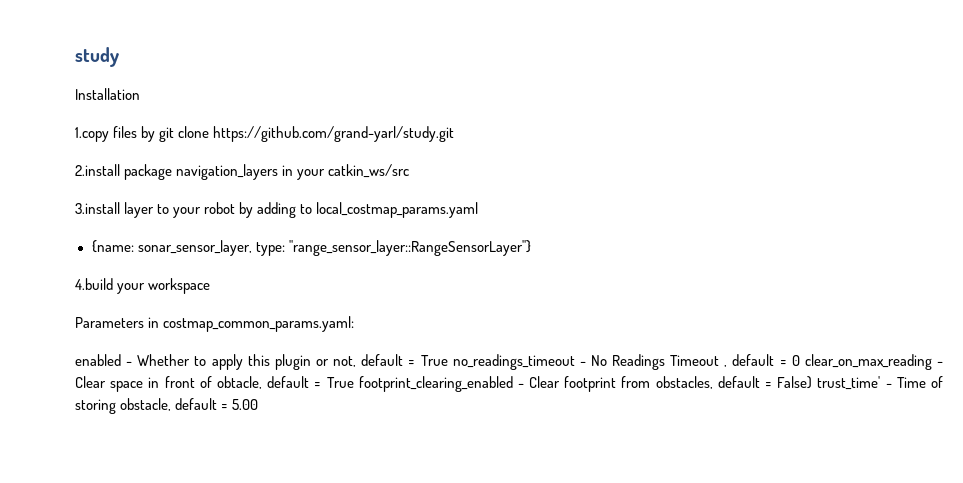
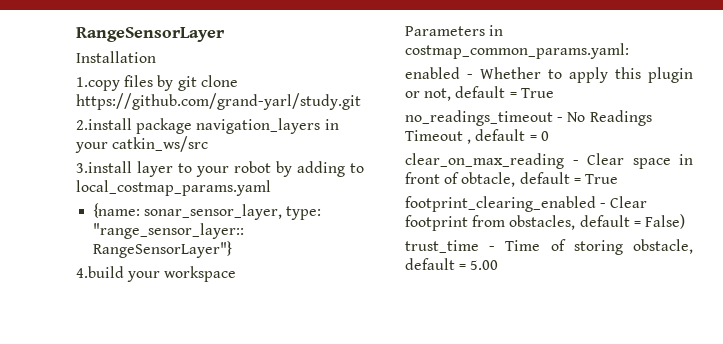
- study
+ RangeSensorLayer
- enabled - Whether to apply this plugin or not, default = True no_readings_timeout - No Readings Timeout , default = 0 clear_on_max_reading - Clear space in front of obtacle, default = True footprint_clearing_enabled - Clear footprint from obstacles, default = False) trust_time' - Time of storing obstacle, default = 5.00
+ enabled - Whether to apply this plugin or not, default = True
+ no_readings_timeout - No Readings Timeout , default = 0
+ clear_on_max_reading - Clear space in front of obtacle, default = True
+ footprint_clearing_enabled - Clear footprint from obstacles, default = False)
+ trust_time - Time of storing obstacle, default = 5.00

